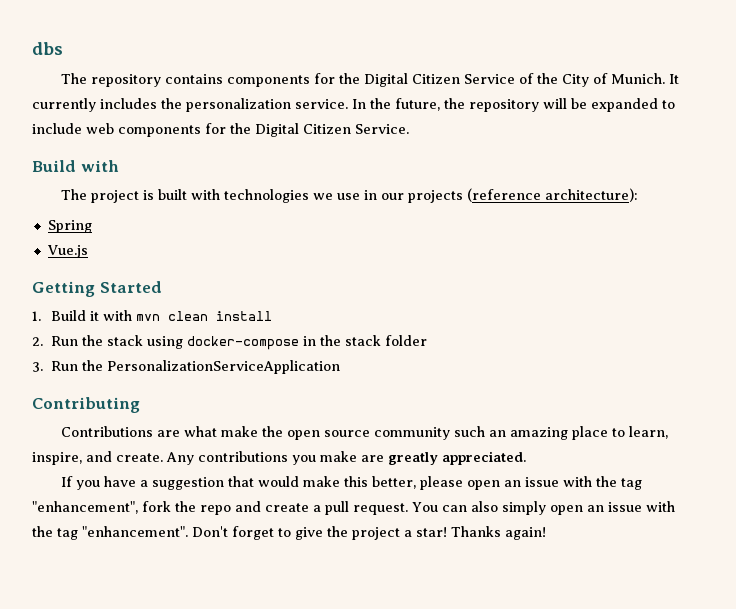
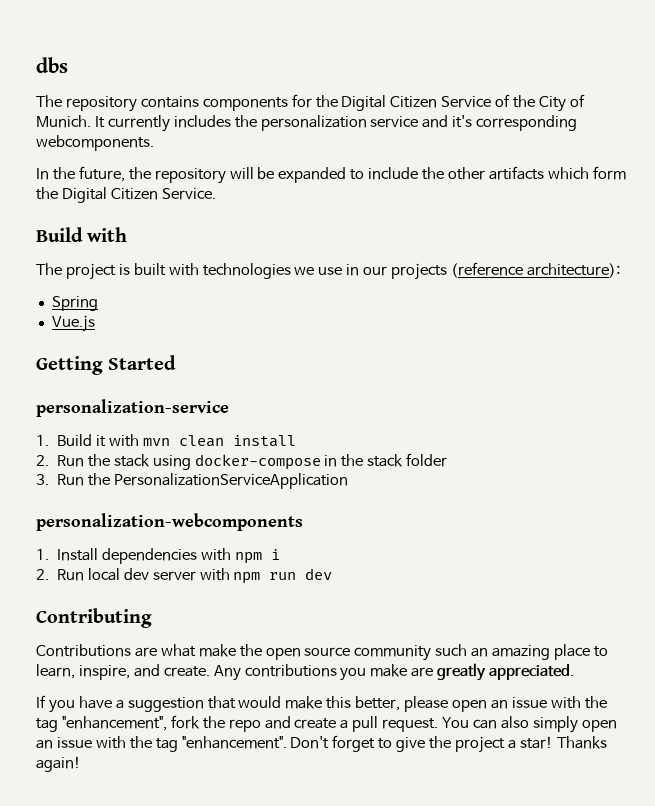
- It currently includes the personalization service. In the future, the repository will be expanded to include web components for the Digital Citizen Service.
+ It currently includes the personalization service and it's corresponding webcomponents.
+ In the future, the repository will be expanded to include the other artifacts which form the Digital Citizen Service.
+ personalization-service
+ personalization-webcomponents
+ 1. Install dependencies with npm i
+ 2. Run local dev server with npm run dev

